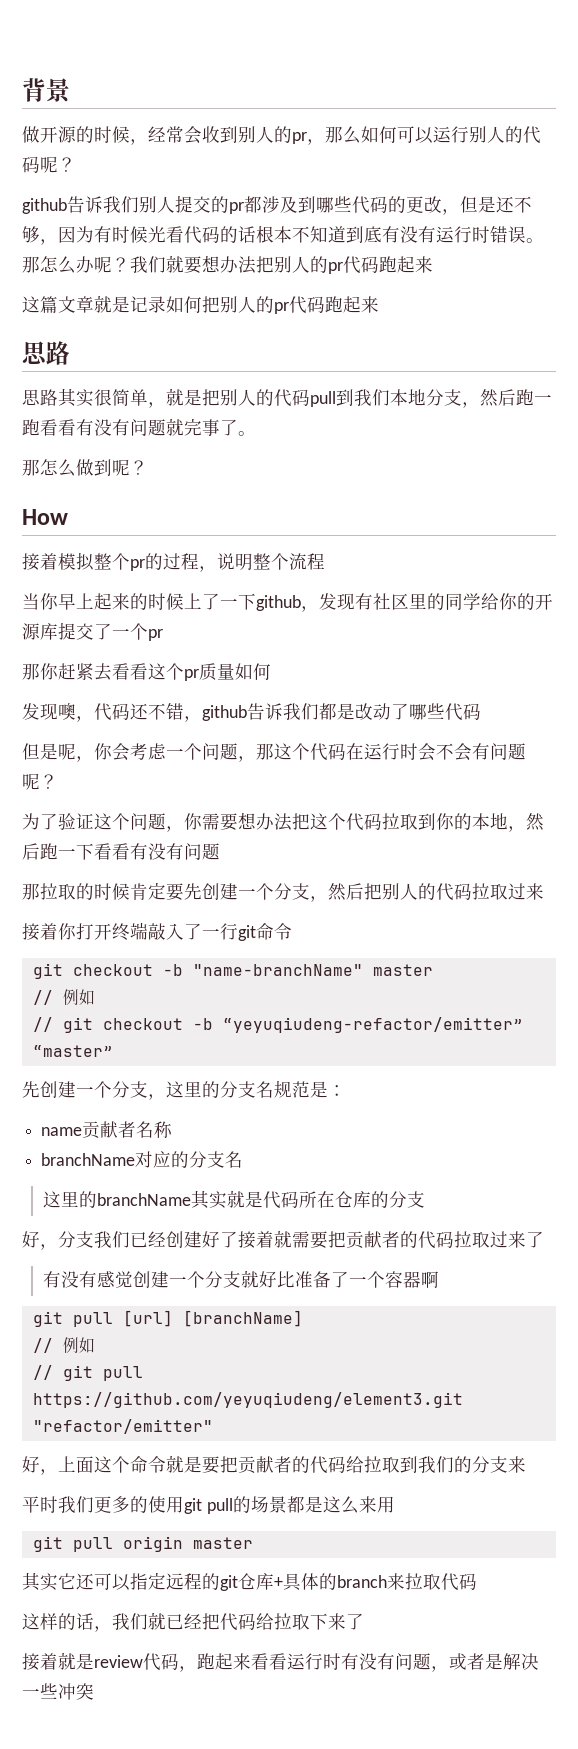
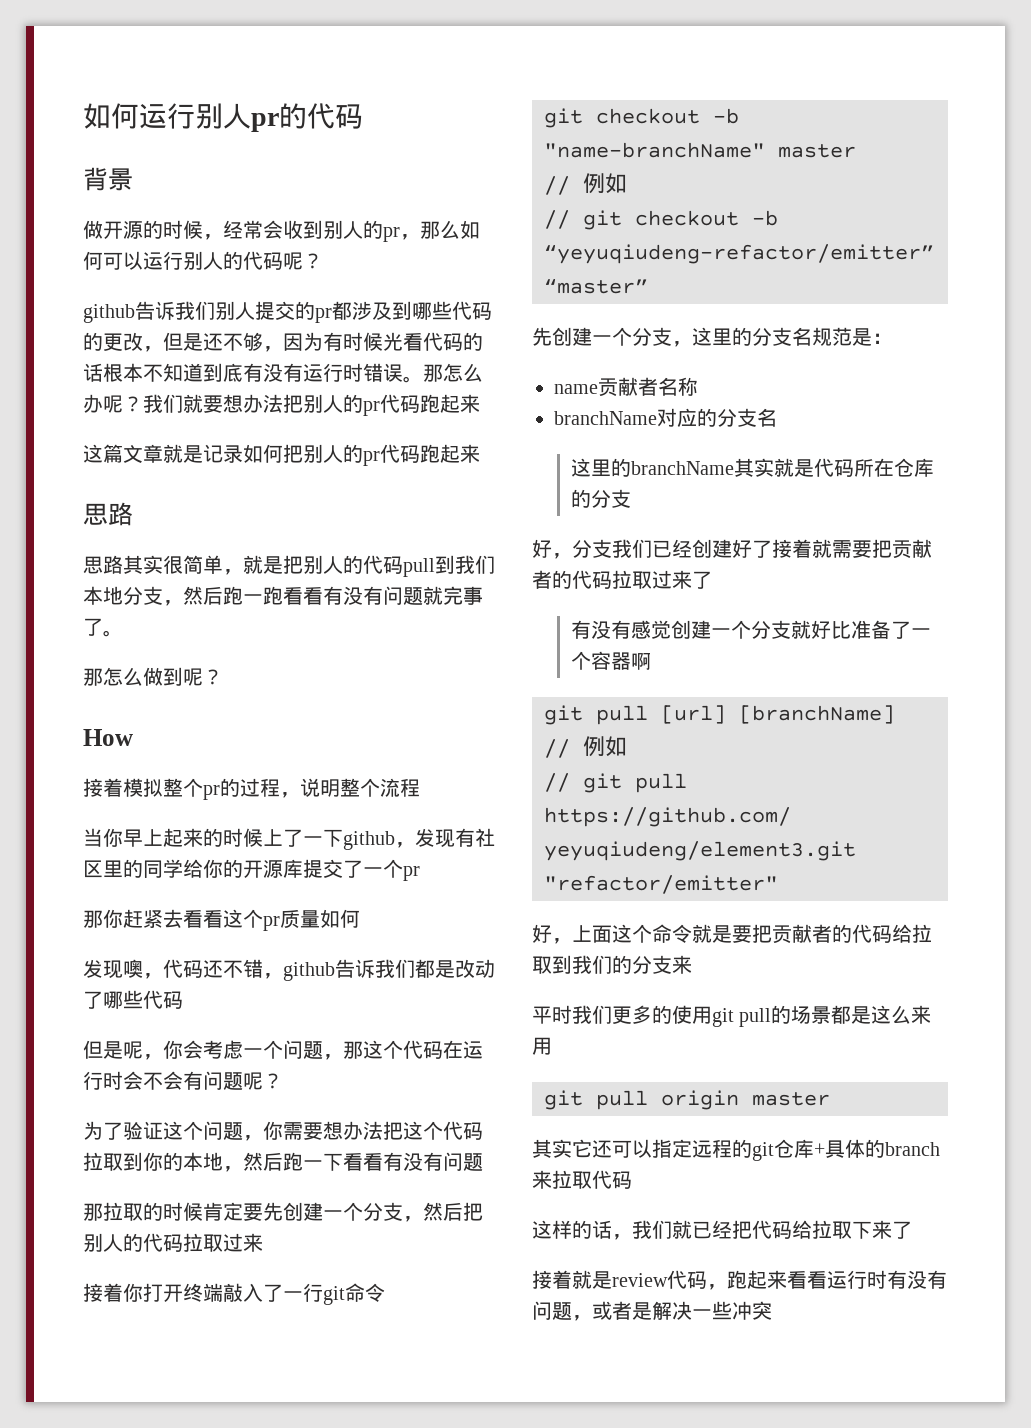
+ 如何运行别人pr的代码

